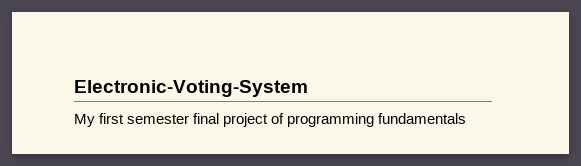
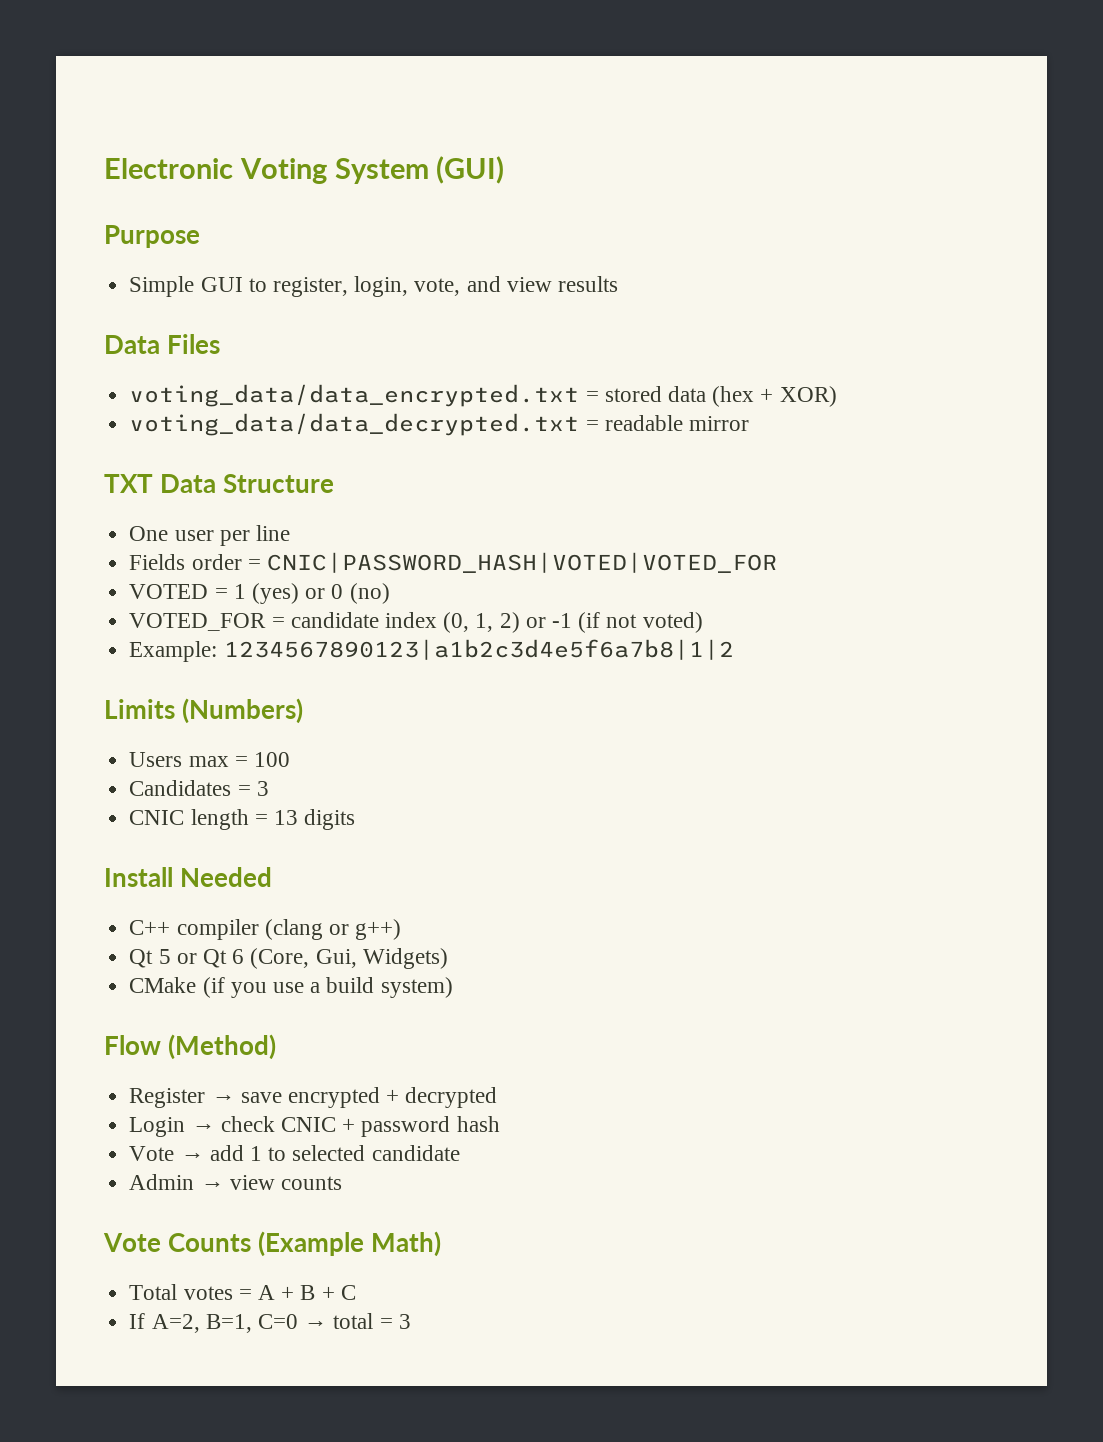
- Electronic-Voting-System
- My first semester final project of programming fundamentals
+ Electronic Voting System (GUI)
+ Purpose
+ Simple GUI to register, login, vote, and view results
+ Data Files
+ voting_data/data_encrypted.txt = stored data (hex + XOR)
+ voting_data/data_decrypted.txt = readable mirror
+ TXT Data Structure
+ One user per line
+ Fields order = CNIC|PASSWORD_HASH|VOTED|VOTED_FOR
+ VOTED = 1 (yes) or 0 (no)
+ VOTED_FOR = candidate index (0, 1, 2) or -1 (if not voted)
+ Example: 1234567890123|a1b2c3d4e5f6a7b8|1|2
+ Limits (Numbers)
+ Users max = 100
+ Candidates = 3
+ CNIC length = 13 digits
+ Install Needed
+ C++ compiler (clang or g++)
+ Qt 5 or Qt 6 (Core, Gui, Widgets)
+ CMake (if you use a build system)
+ Flow (Method)
+ Register → save encrypted + decrypted
+ Login → check CNIC + password hash
+ Vote → add 1 to selected candidate
+ Admin → view counts
+ Vote Counts (Example Math)
+ Total votes = A + B + C
+ If A=2, B=1, C=0 → total = 3

